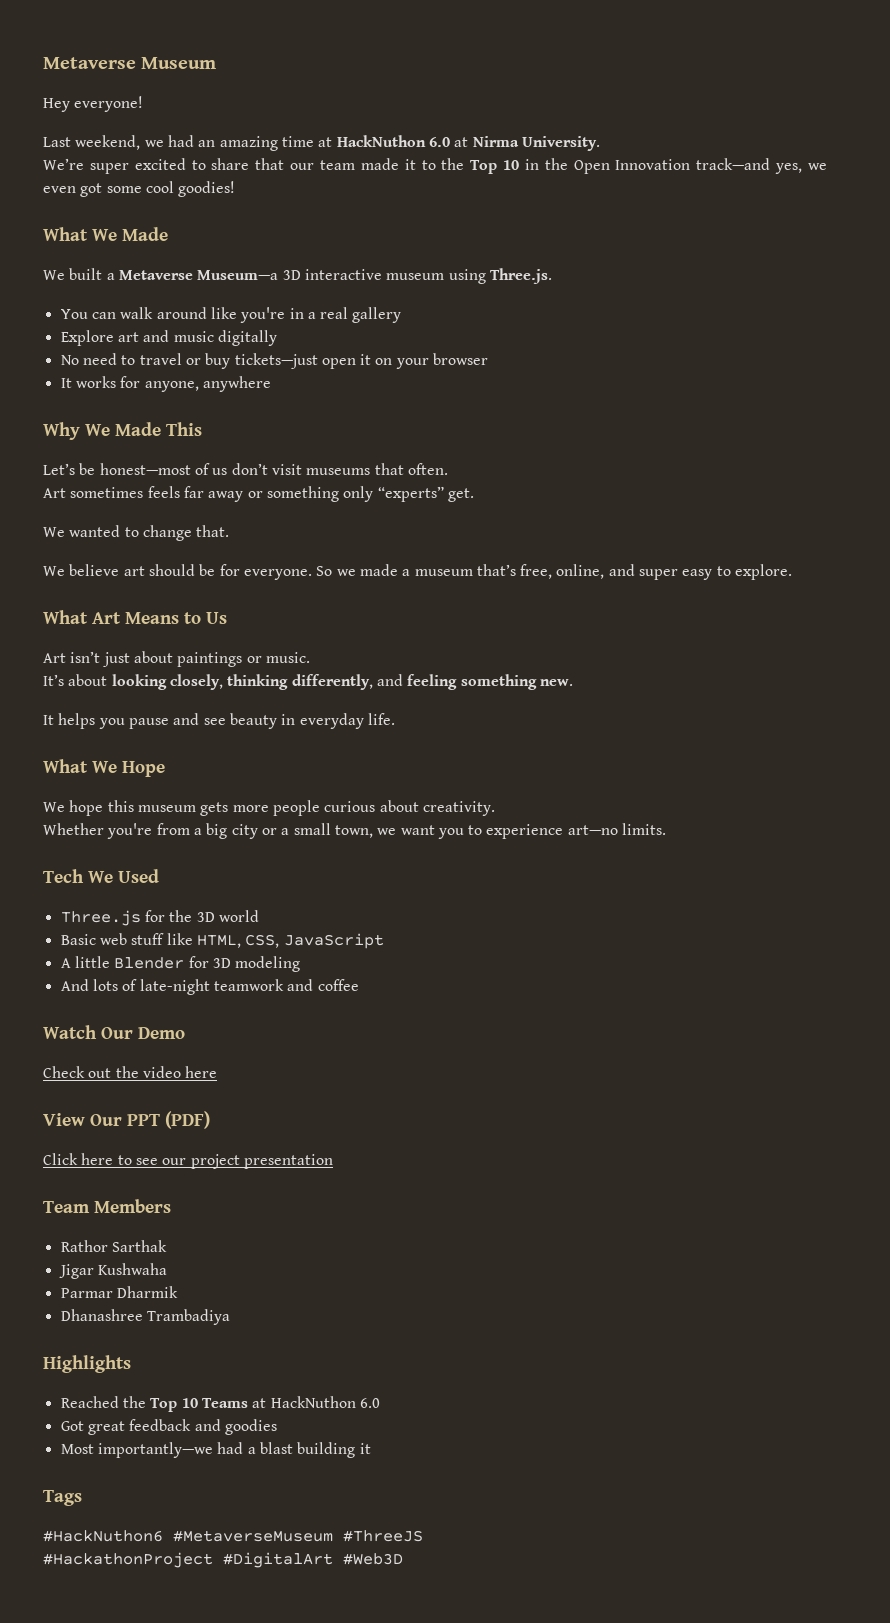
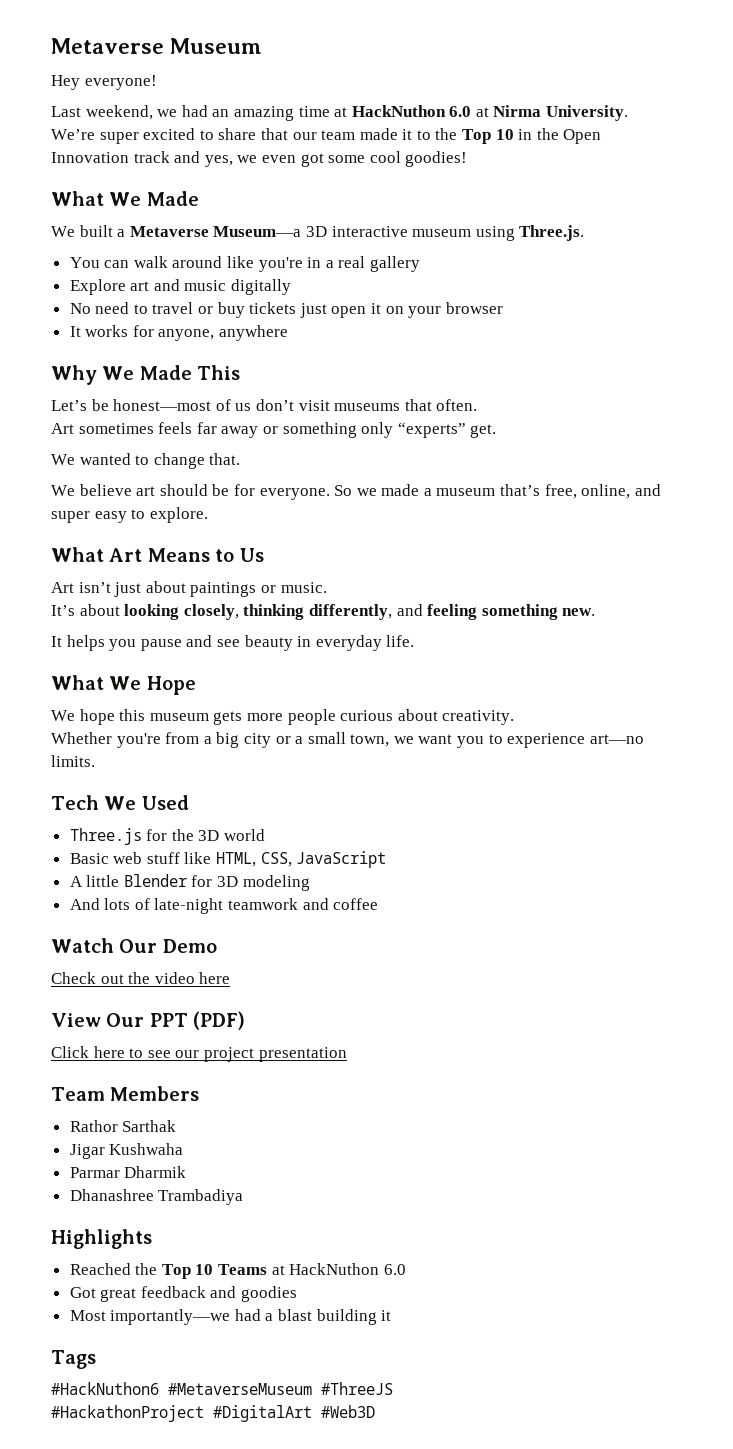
- We’re super excited to share that our team made it to the Top 10 in the Open Innovation track—and yes, we even got some cool goodies!
+ We’re super excited to share that our team made it to the Top 10 in the Open Innovation track and yes, we even got some cool goodies!
- No need to travel or buy tickets—just open it on your browser
+ No need to travel or buy tickets just open it on your browser

